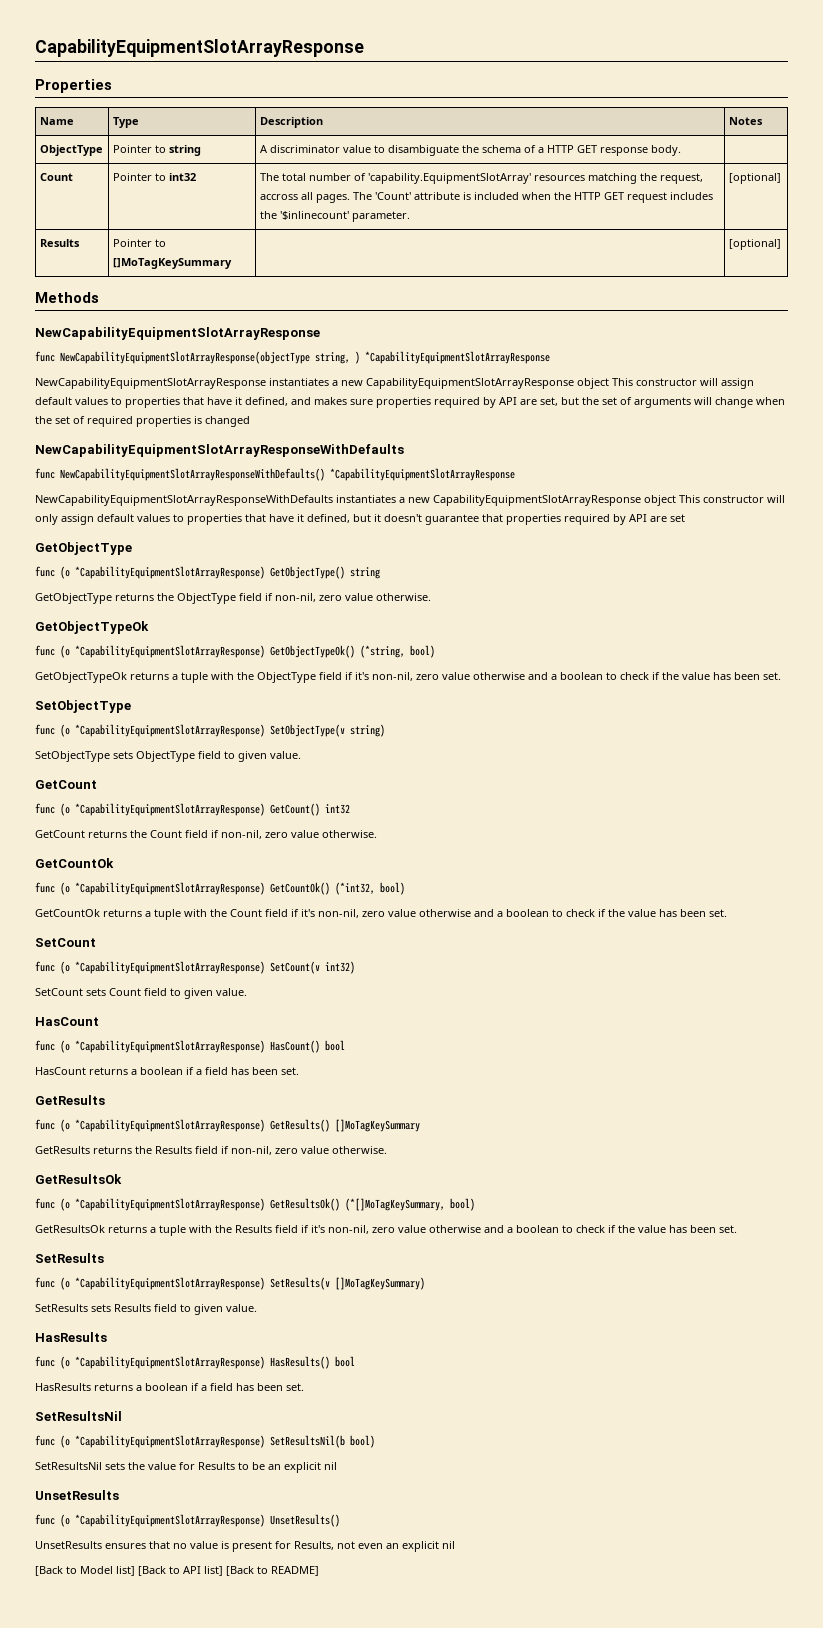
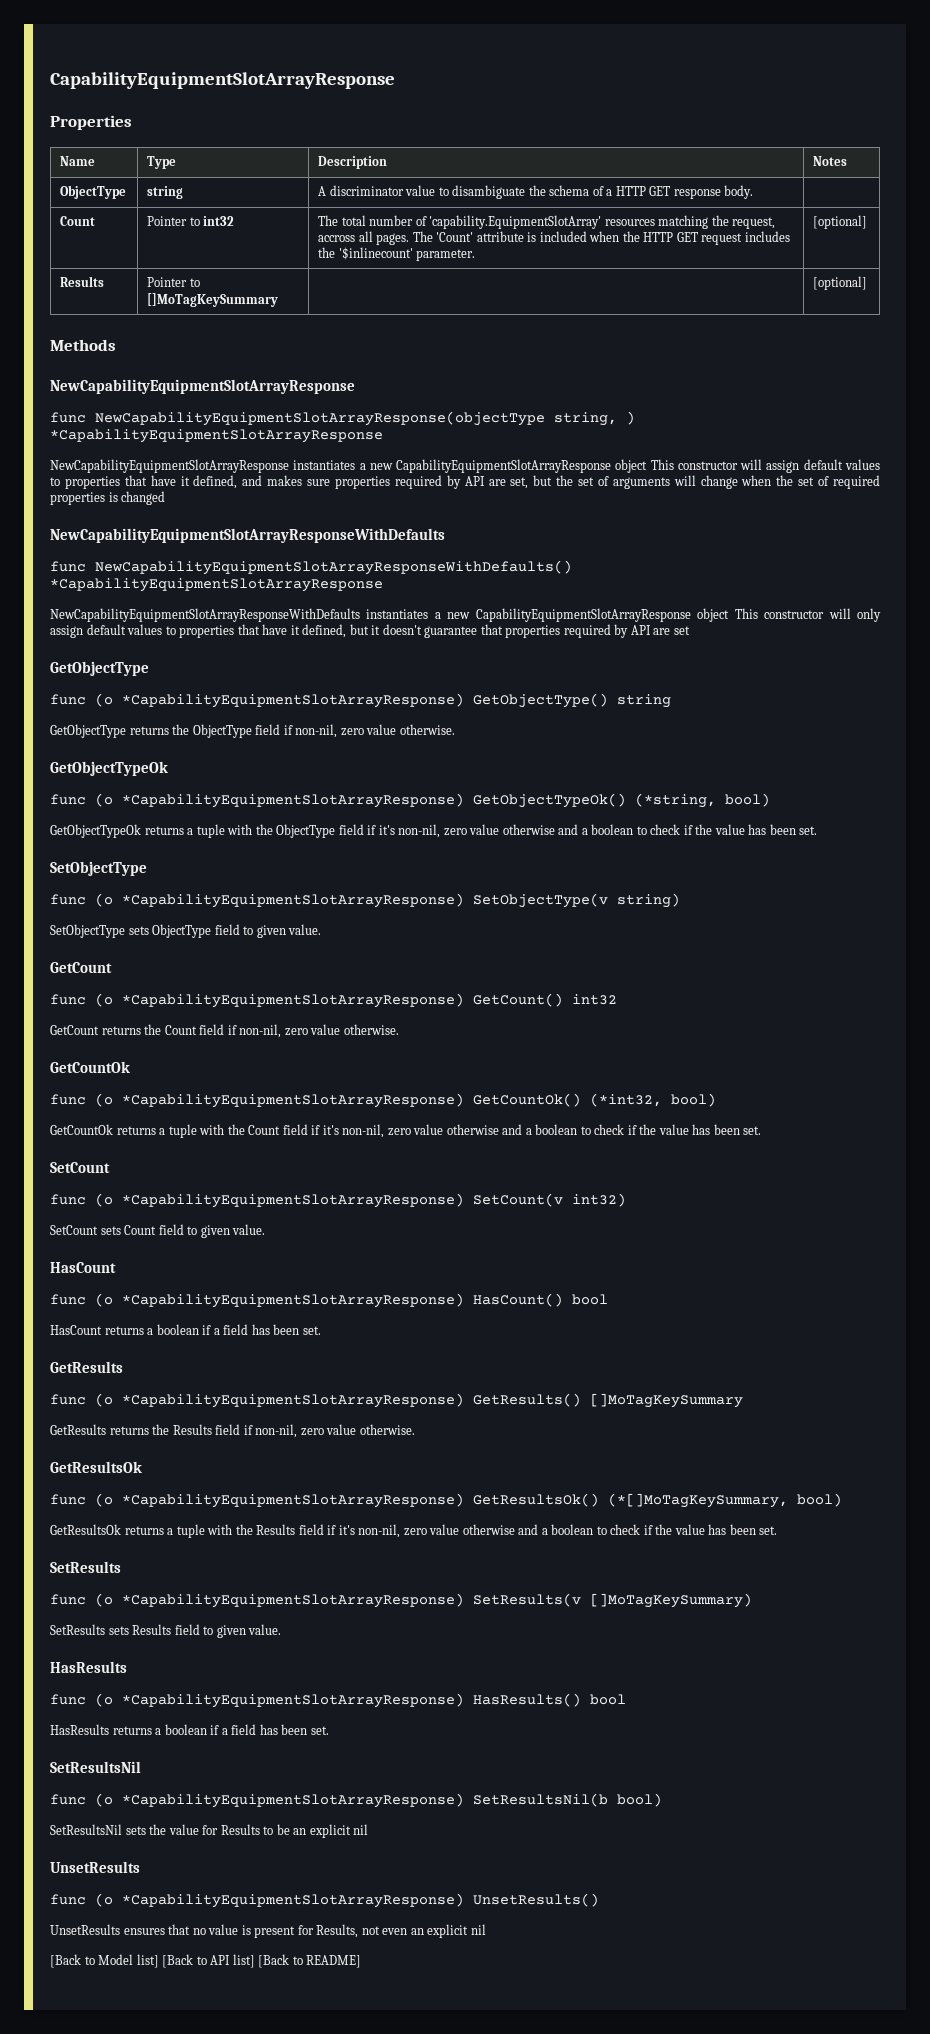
- ObjectType | Pointer to string | A discriminator value to disambiguate the schema of a HTTP GET response body. |
+ ObjectType | string | A discriminator value to disambiguate the schema of a HTTP GET response body. |

